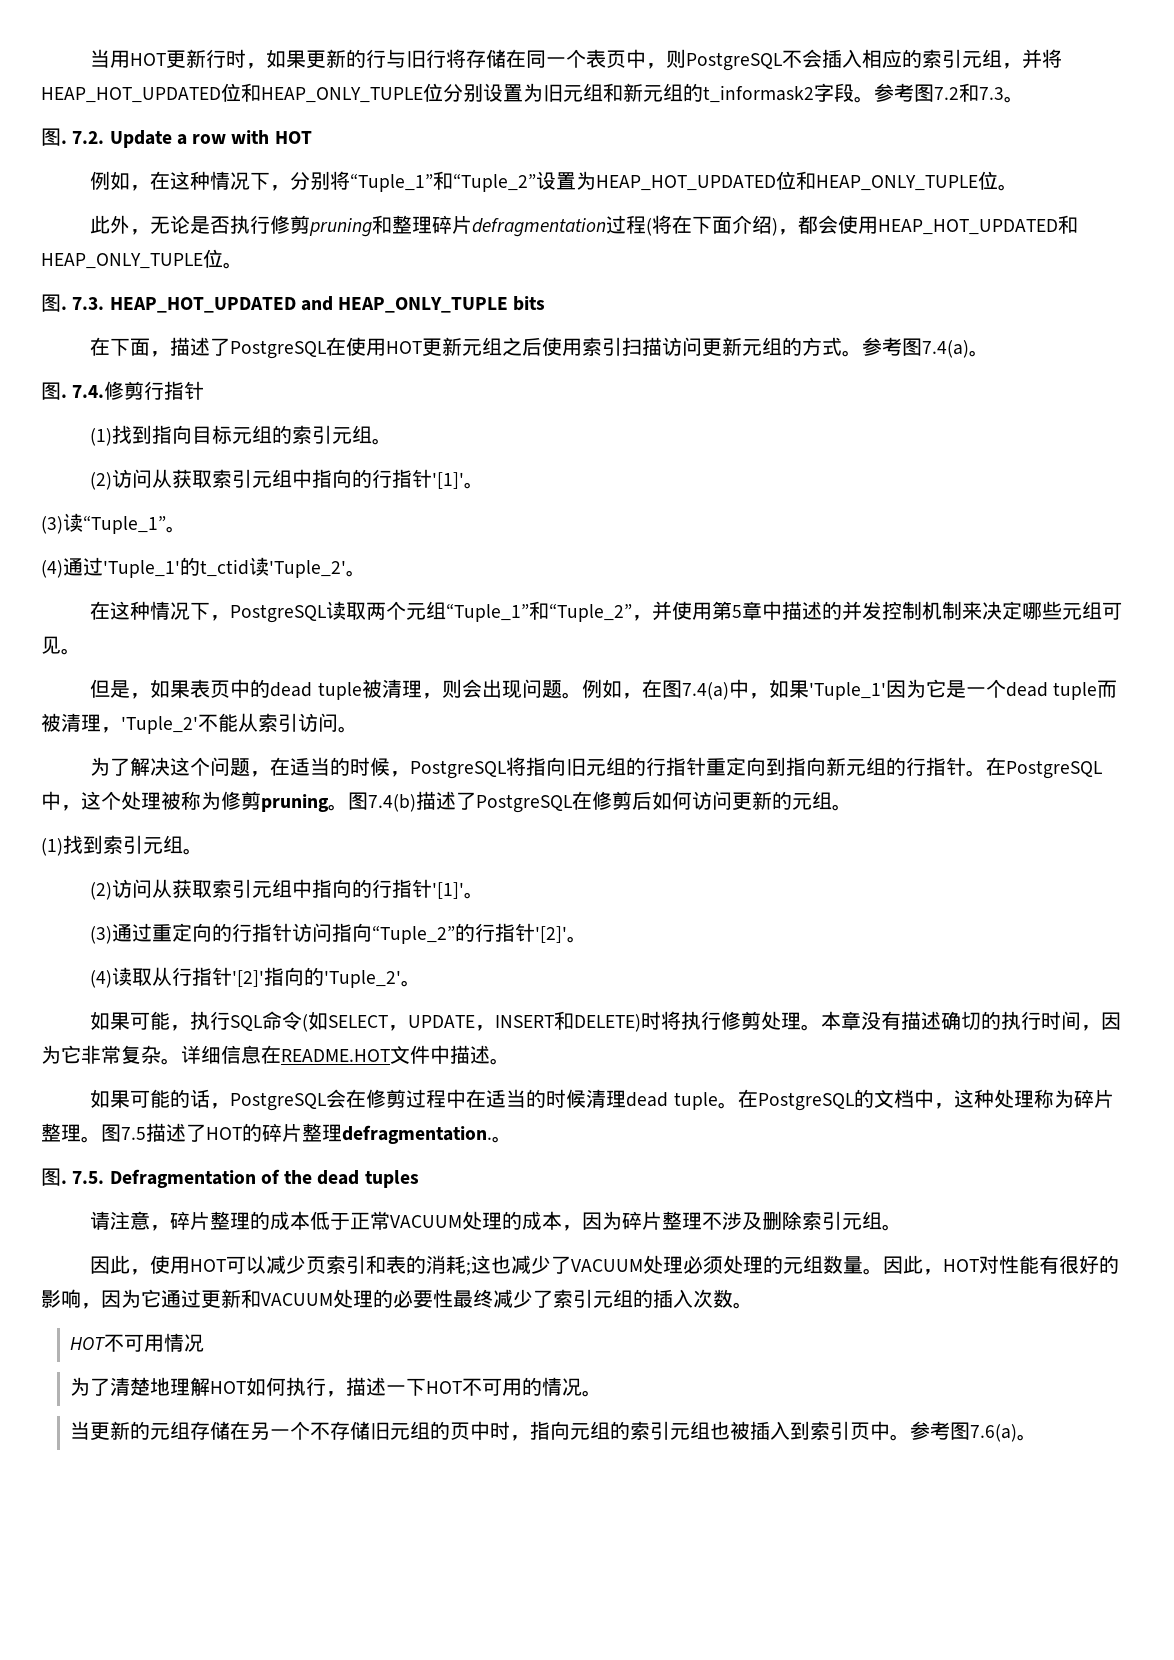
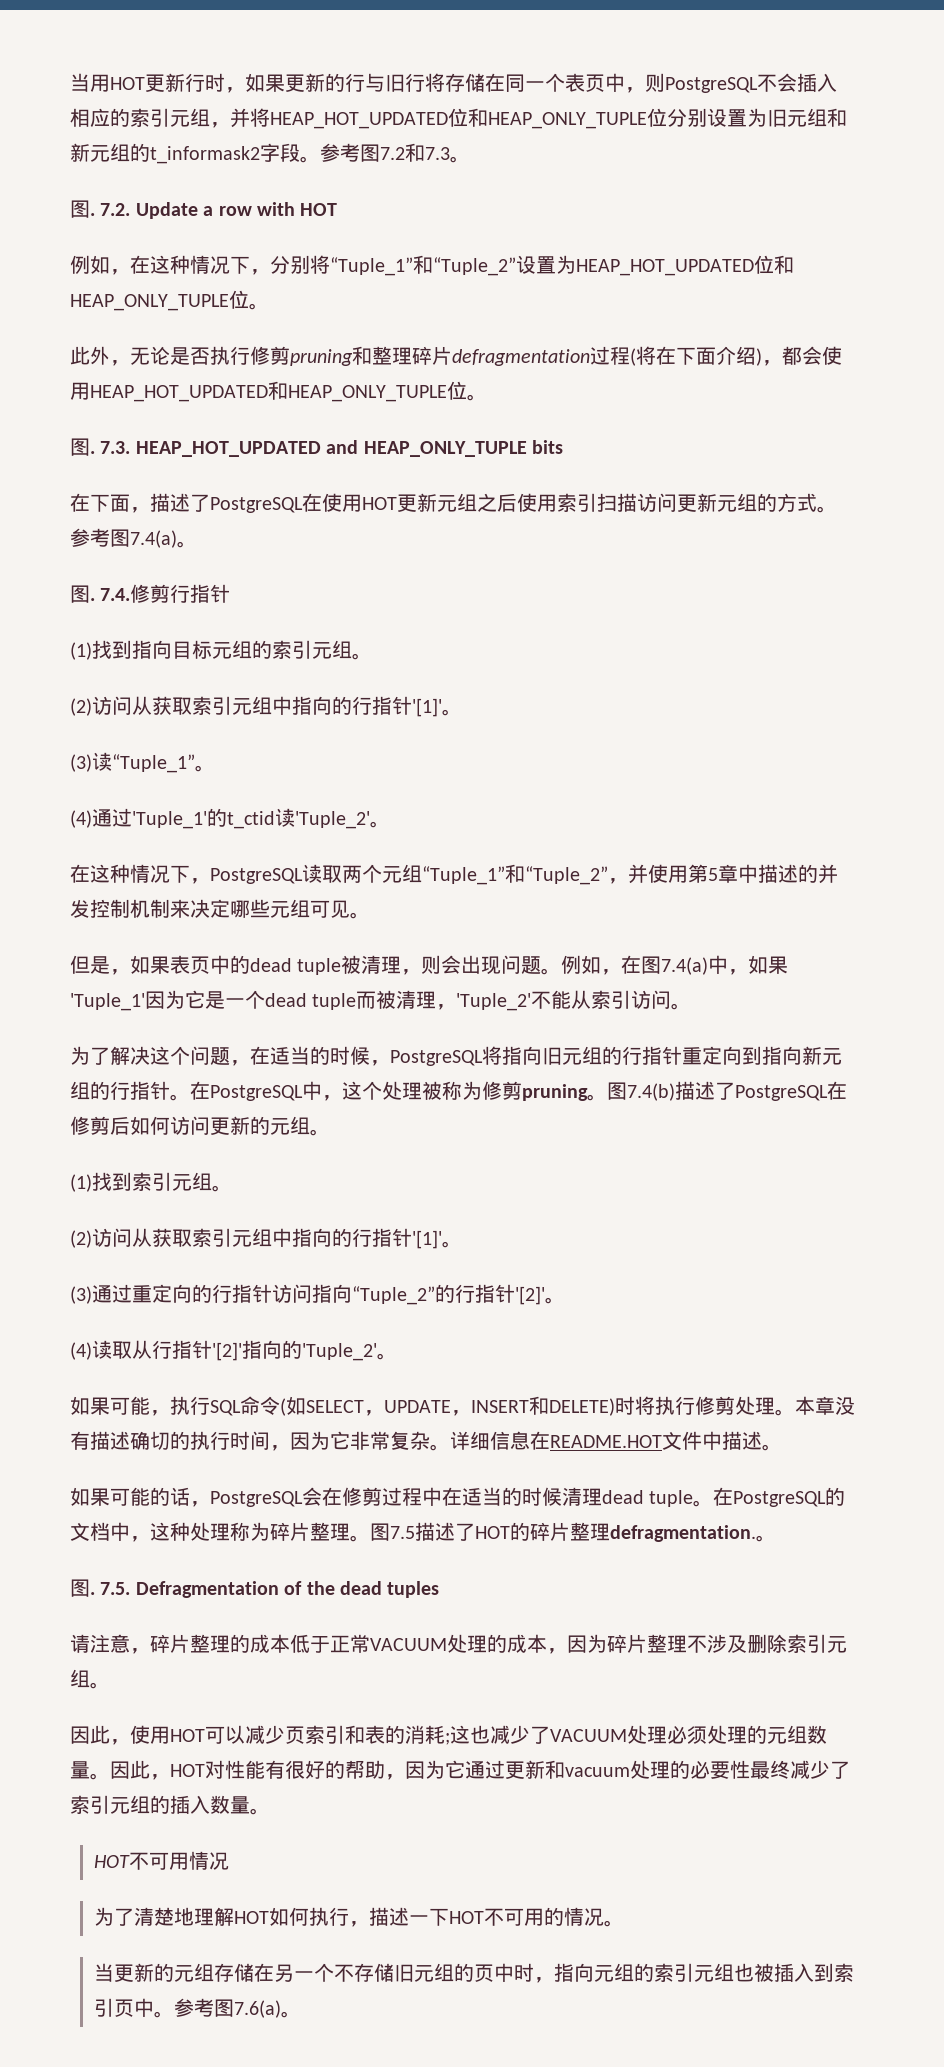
- 因此，HOT对性能有很好的影响，因为它通过更新和VACUUM处理的必要性最终减少了索引元组的插入次数。
+ 因此，HOT对性能有很好的帮助，因为它通过更新和vacuum处理的必要性最终减少了索引元组的插入数量。

